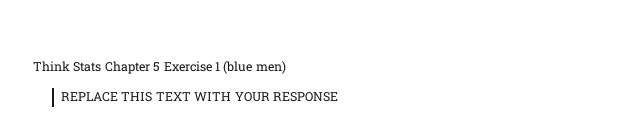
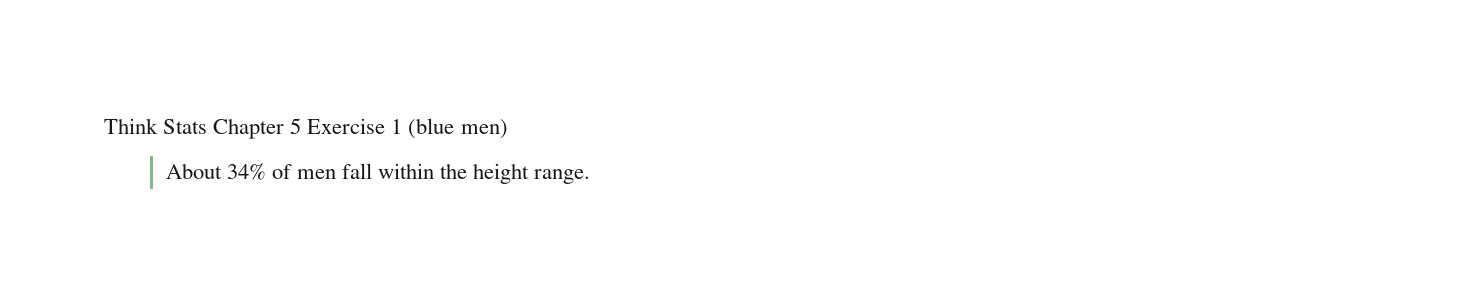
- REPLACE THIS TEXT WITH YOUR RESPONSE
+ About 34% of men fall within the height range.

